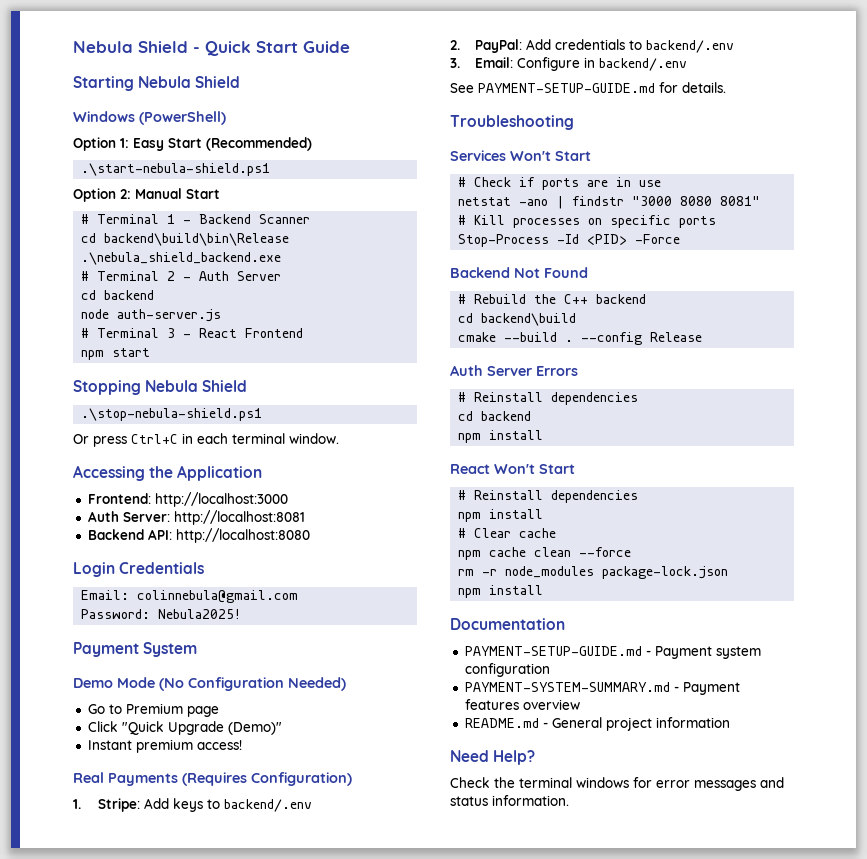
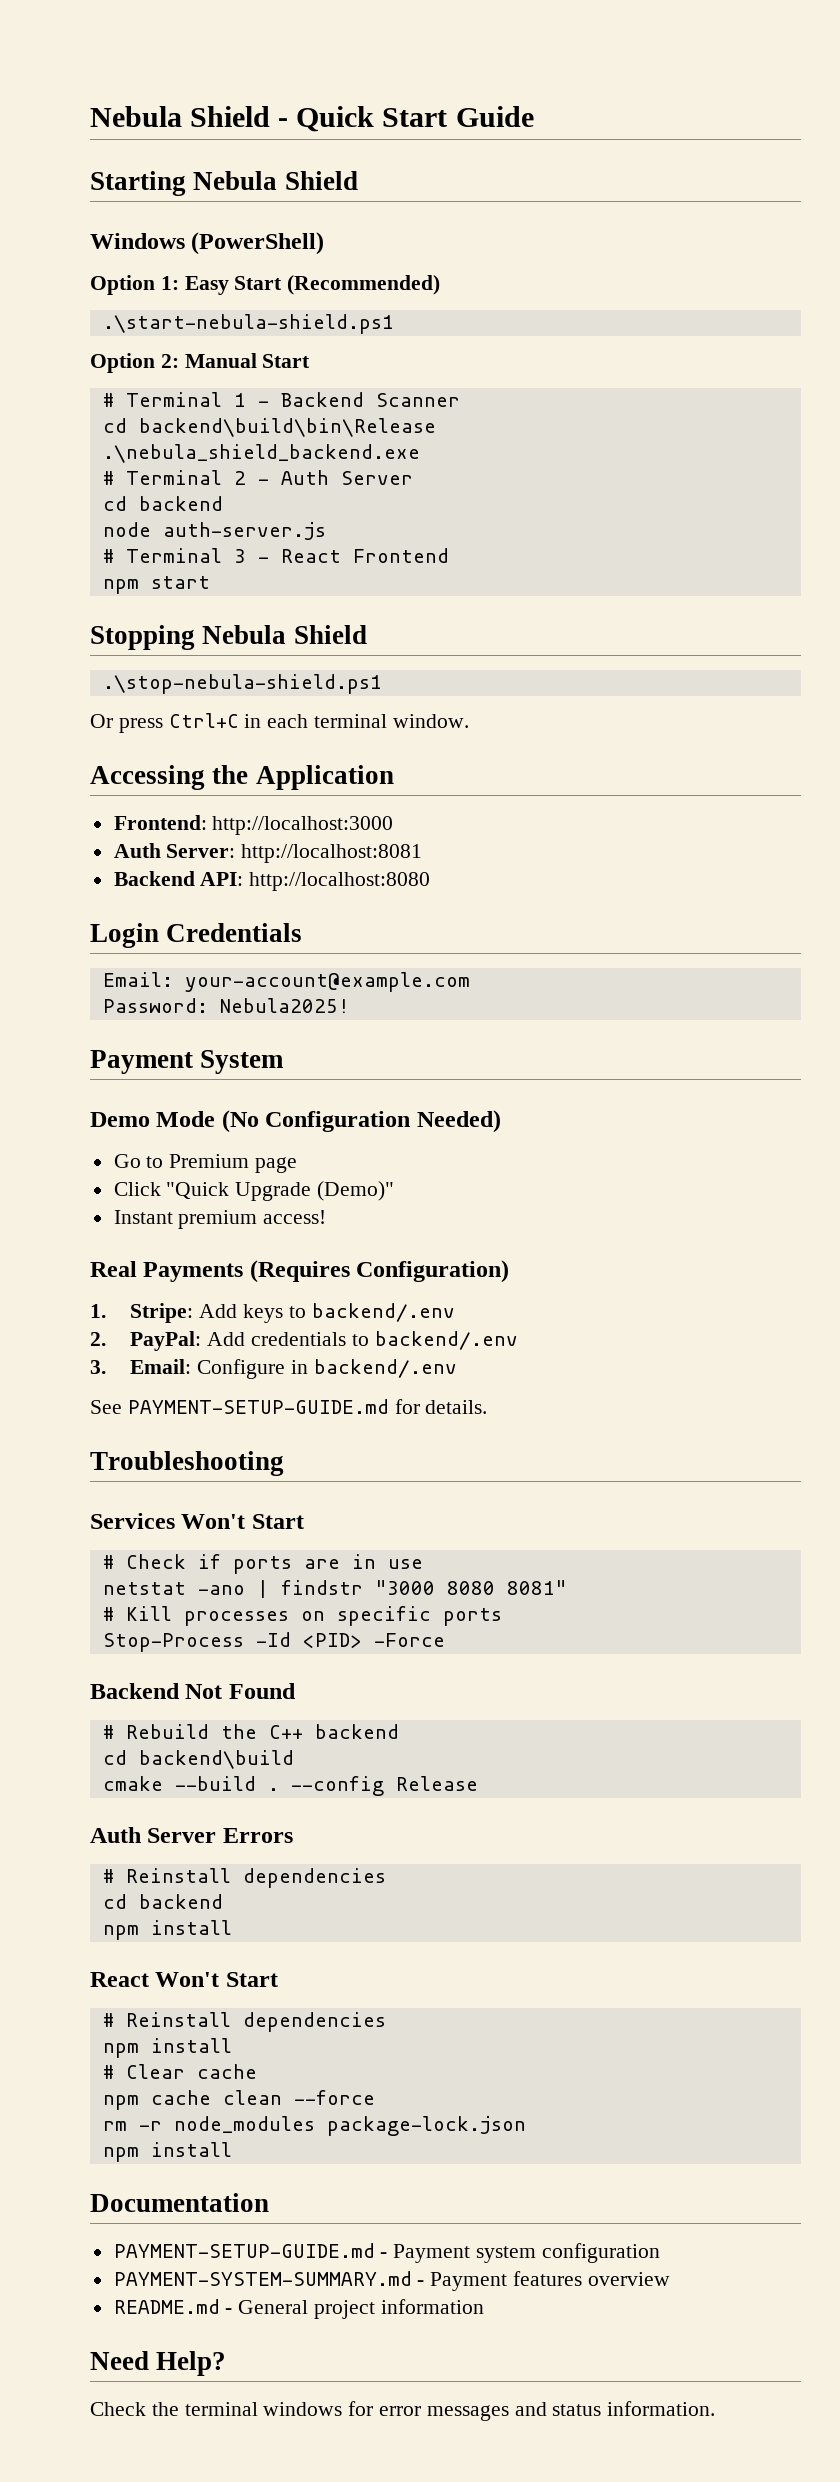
- Email: colinnebula@gmail.com
+ Email: your-account@example.com

